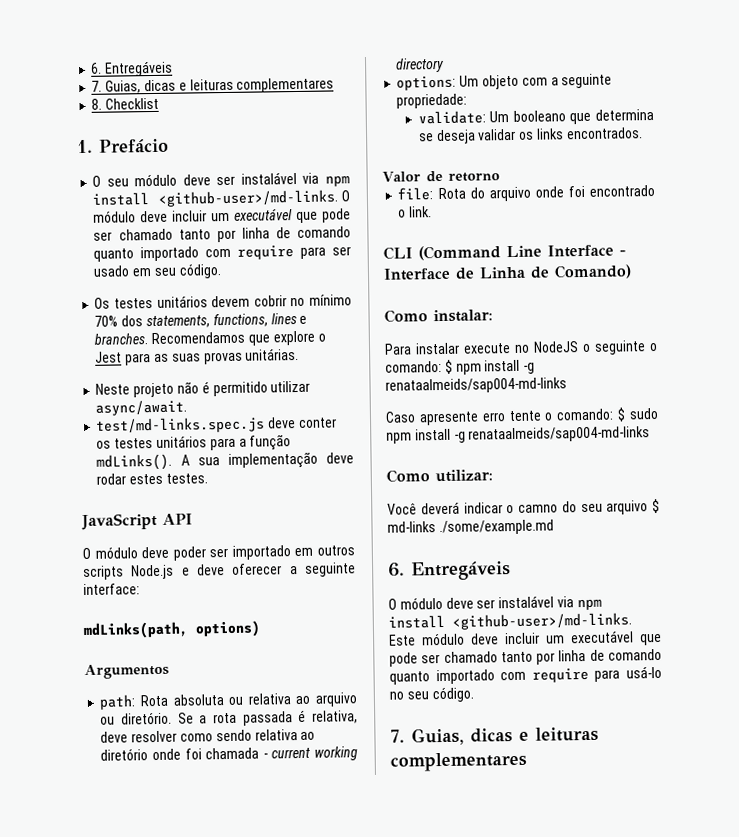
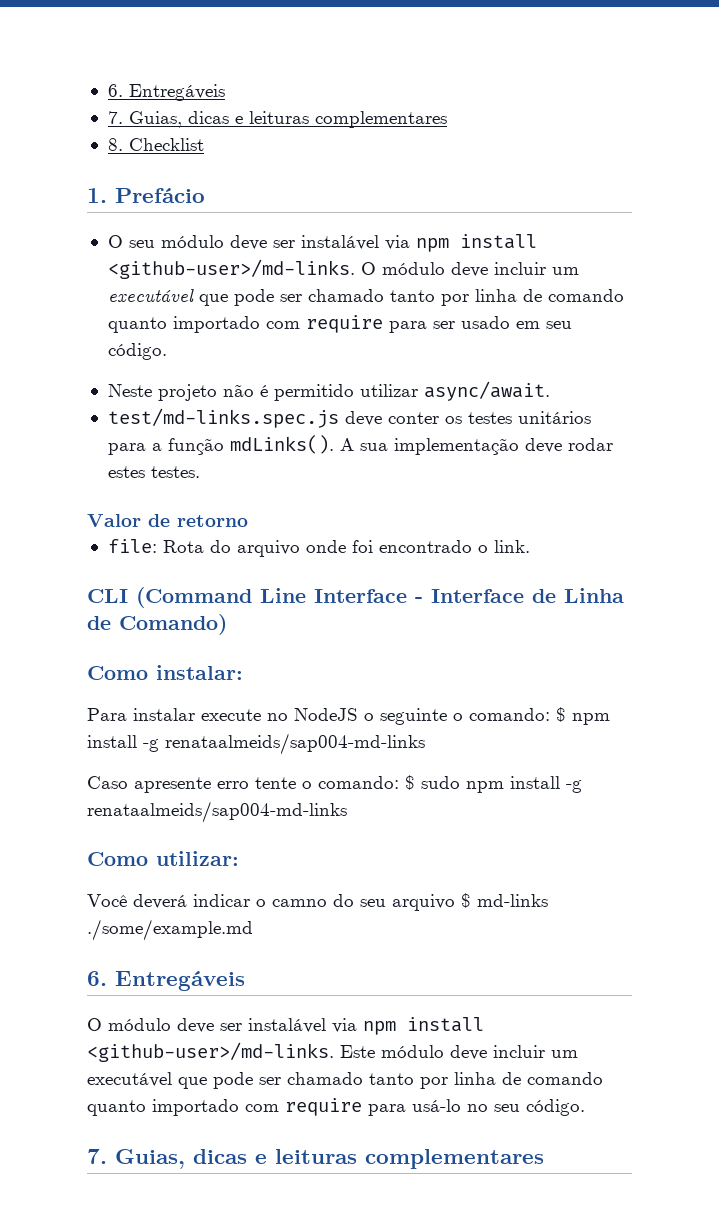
- Os testes unitários devem cobrir no mínimo 70% dos statements, functions, lines e branches. Recomendamos que explore o Jest para as suas provas unitárias.
- JavaScript API
- O módulo deve poder ser importado em outros scripts Node.js e deve oferecer a seguinte interface:
- mdLinks(path, options)
- Argumentos
- path: Rota absoluta ou relativa ao arquivo ou diretório. Se a rota passada é relativa, deve resolver como sendo relativa ao diretório onde foi chamada - current working directory
- options: Um objeto com a seguinte propriedade:
- validate: Um booleano que determina se deseja validar os links encontrados.

